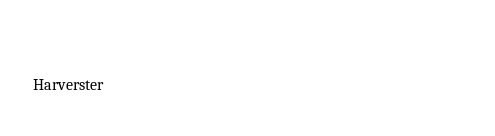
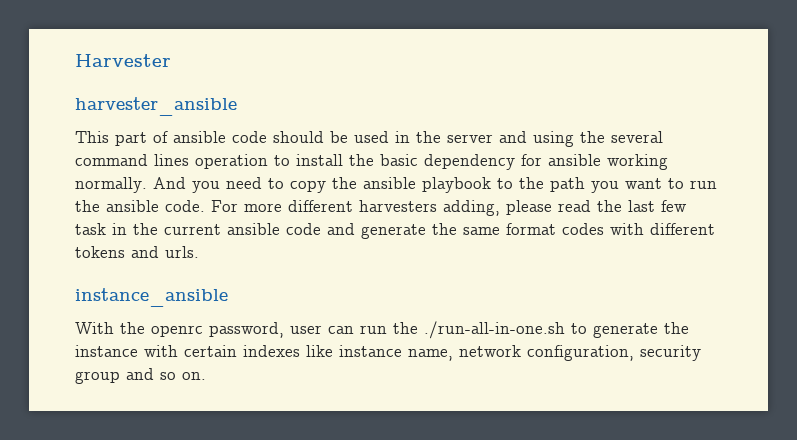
- Harverster
+ Harvester
+ harvester_ansible
+ This part of ansible code should be used in the server and using the several command lines operation to install the basic dependency for ansible working normally. And you need to copy the ansible playbook to the path you want to run the ansible code. For more different harvesters adding, please read the last few task in the current ansible code and generate the same format codes with different tokens and urls.
+ instance_ansible
+ With the openrc password, user can run the ./run-all-in-one.sh to generate the instance with certain indexes like instance name, network configuration, security group and so on.

